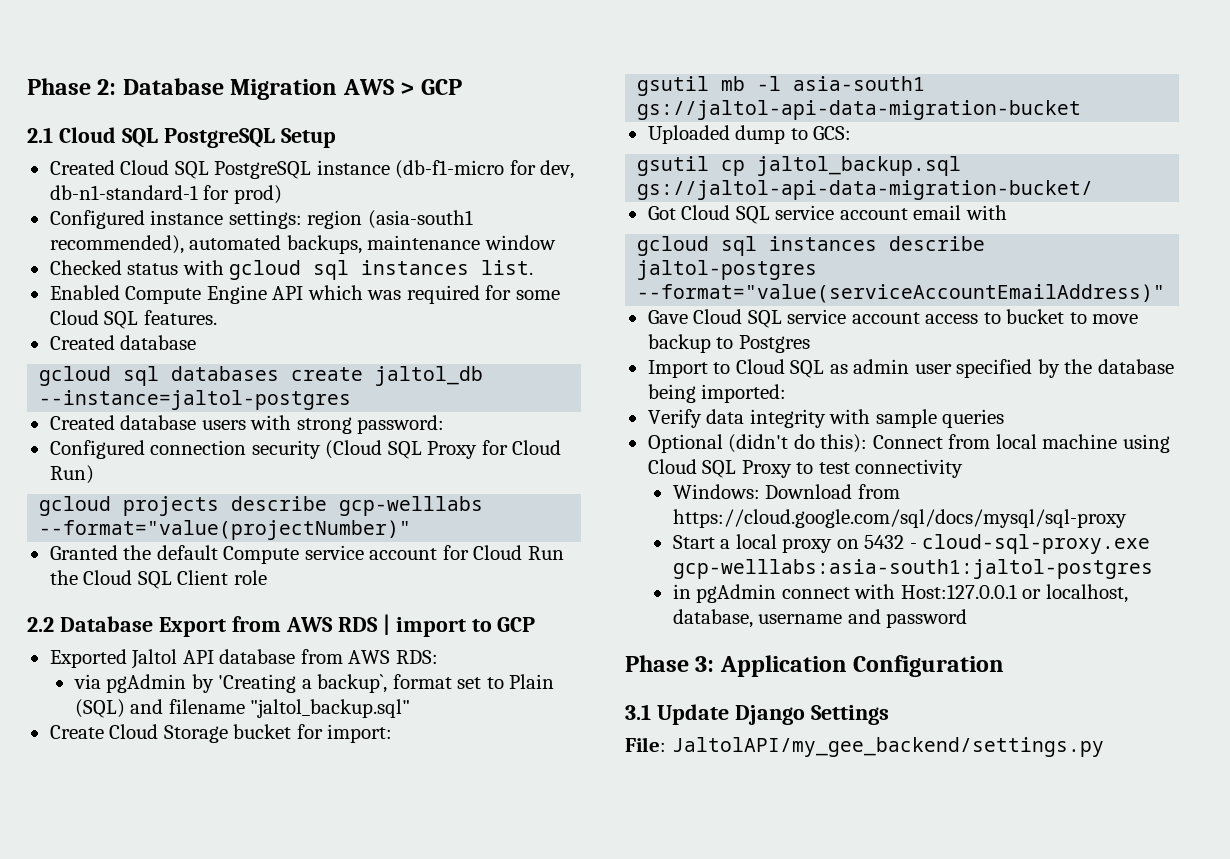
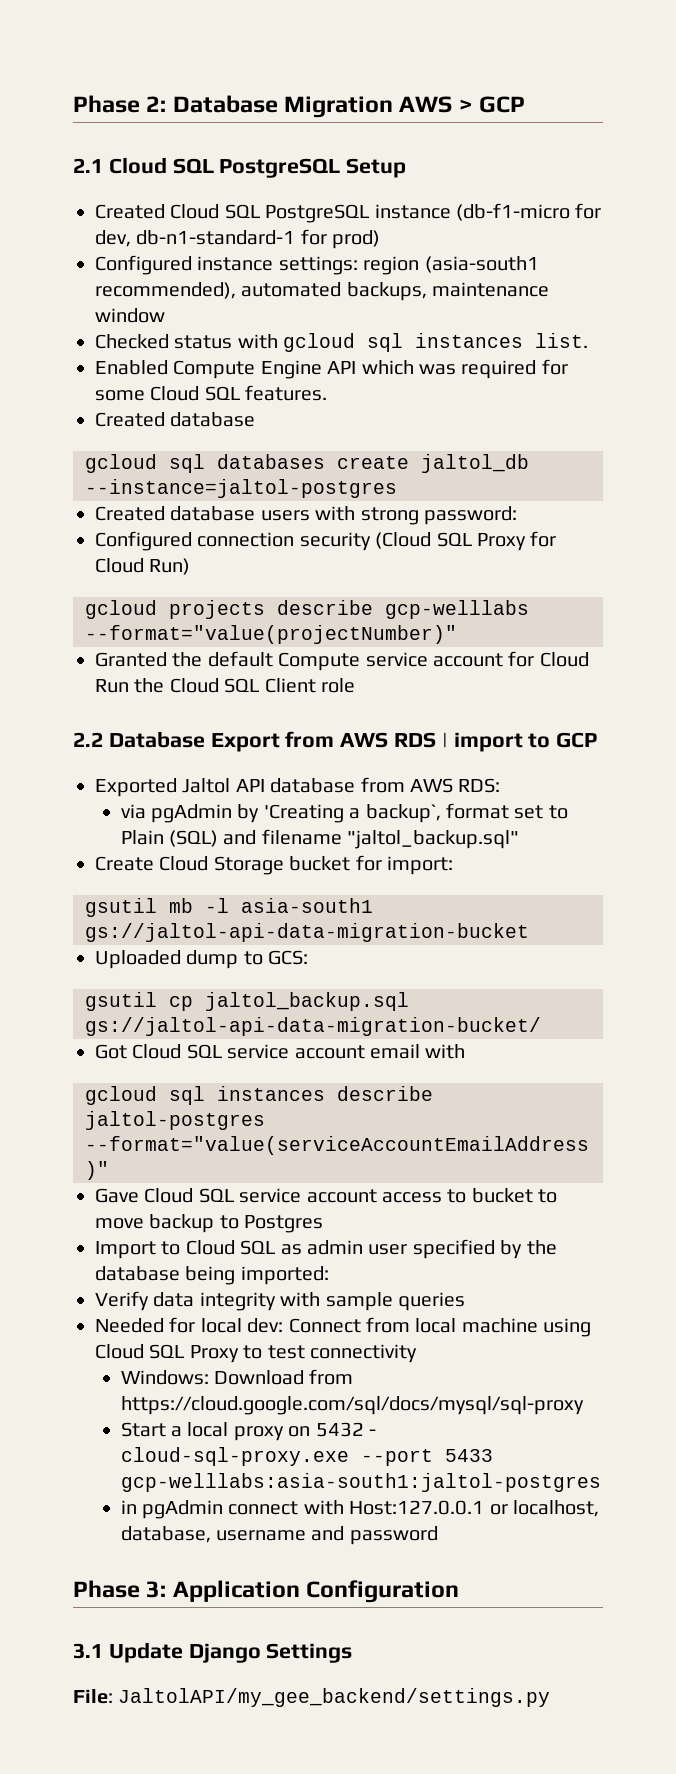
- Optional (didn't do this): Connect from local machine using Cloud SQL Proxy to test connectivity
+ Needed for local dev: Connect from local machine using Cloud SQL Proxy to test connectivity
- Start a local proxy on 5432 - cloud-sql-proxy.exe gcp-welllabs:asia-south1:jaltol-postgres
+ Start a local proxy on 5432 - cloud-sql-proxy.exe --port 5433 gcp-welllabs:asia-south1:jaltol-postgres

